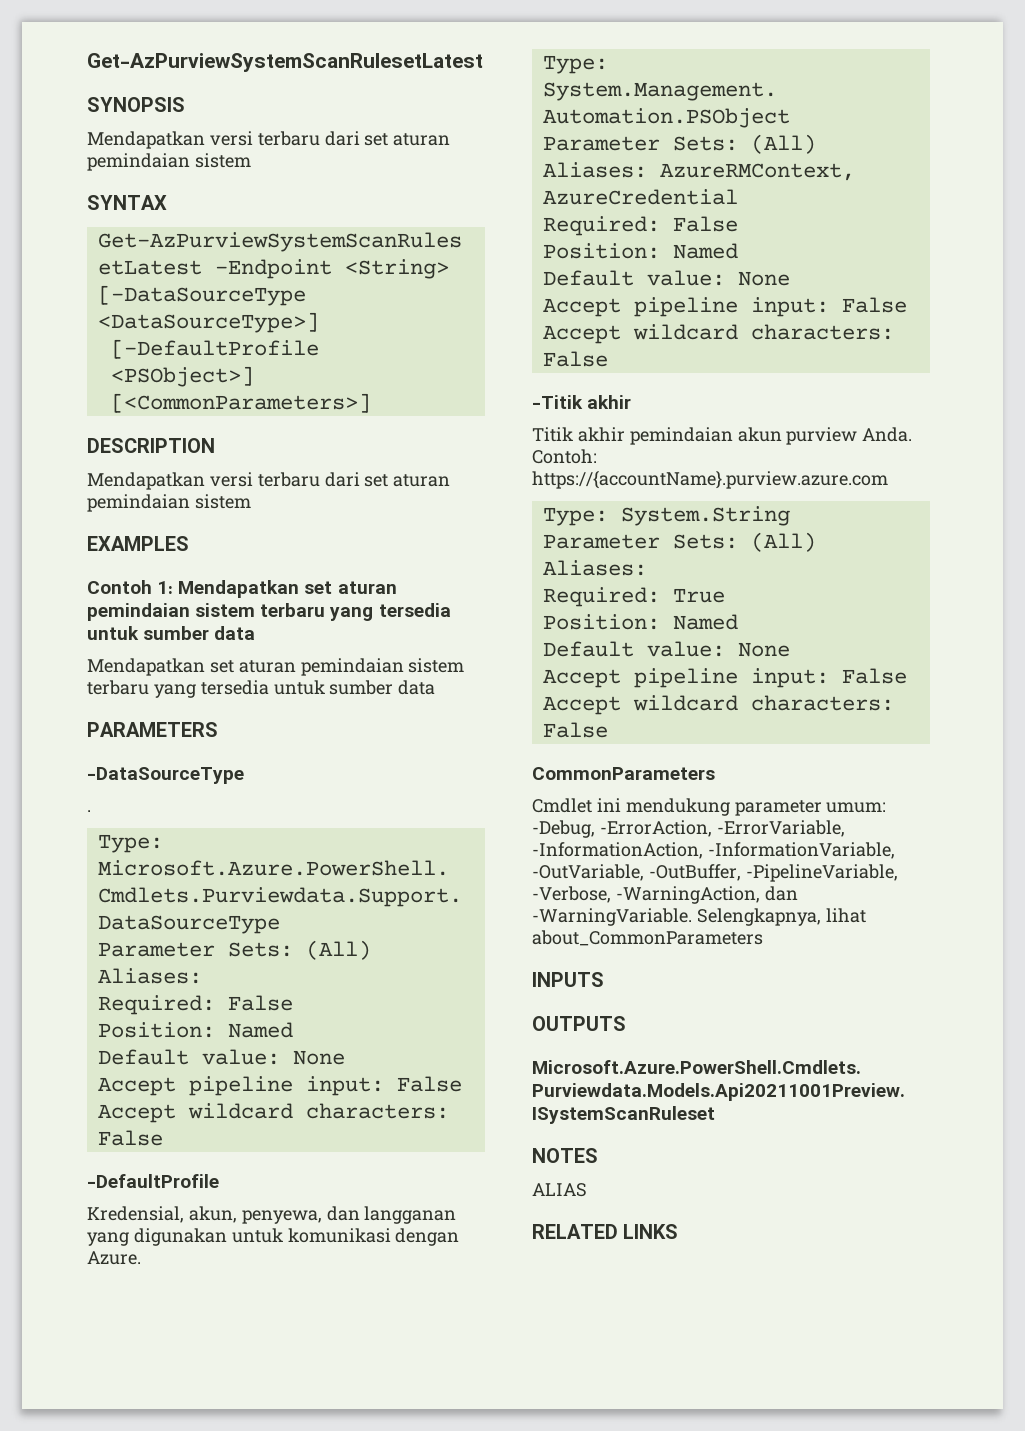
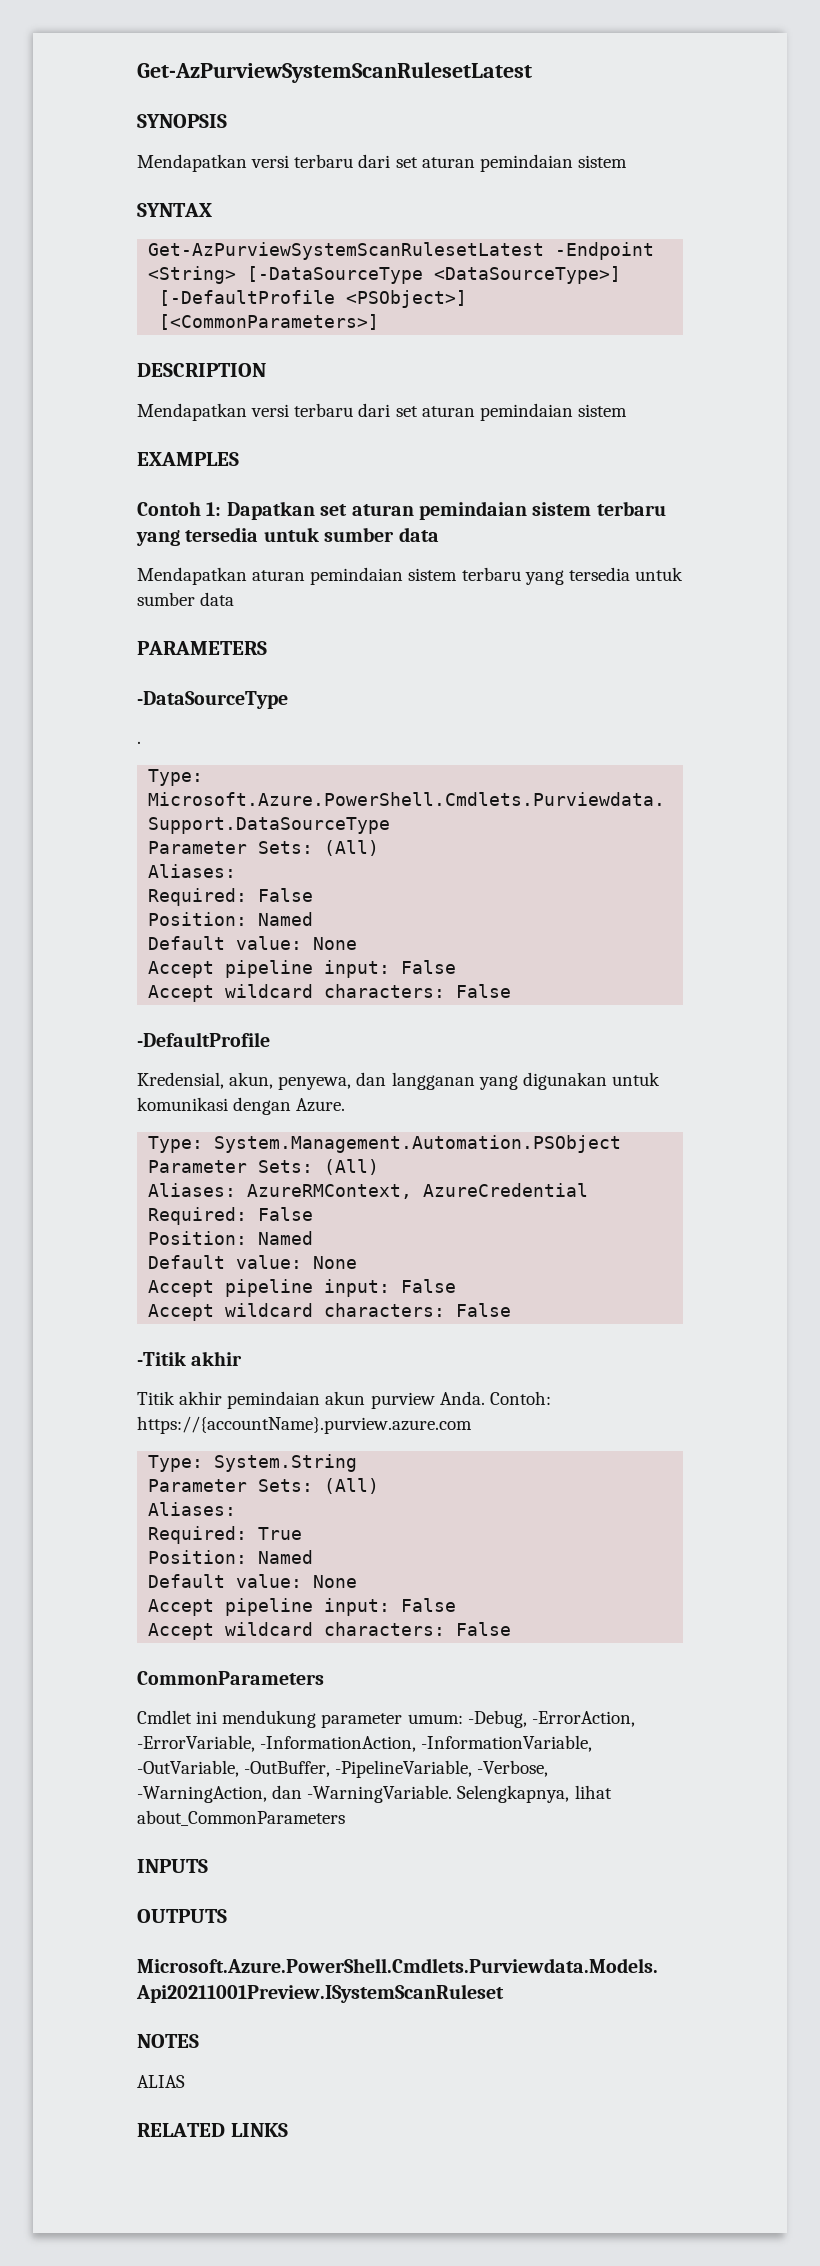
- Contoh 1: Mendapatkan set aturan pemindaian sistem terbaru yang tersedia untuk sumber data
- Mendapatkan set aturan pemindaian sistem terbaru yang tersedia untuk sumber data
+ Contoh 1: Dapatkan set aturan pemindaian sistem terbaru yang tersedia untuk sumber data
+ Mendapatkan aturan pemindaian sistem terbaru yang tersedia untuk sumber data

